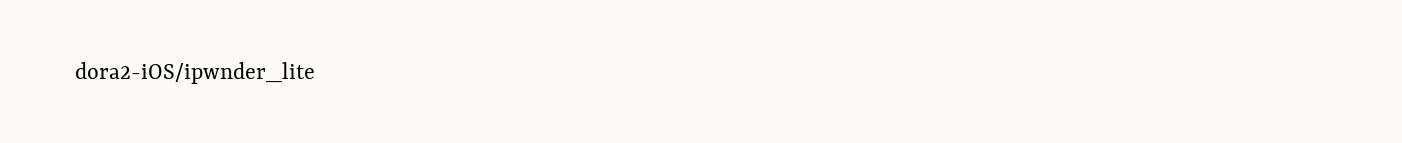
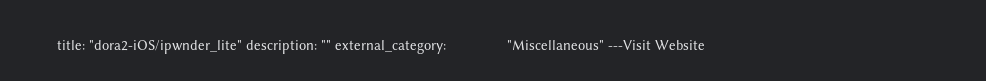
- dora2-iOS/ipwnder_lite
+ title: "dora2-iOS/ipwnder_lite" description: "" external_category: "Miscellaneous" ---Visit Website

